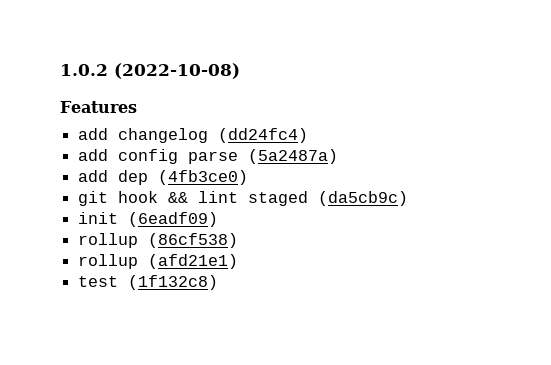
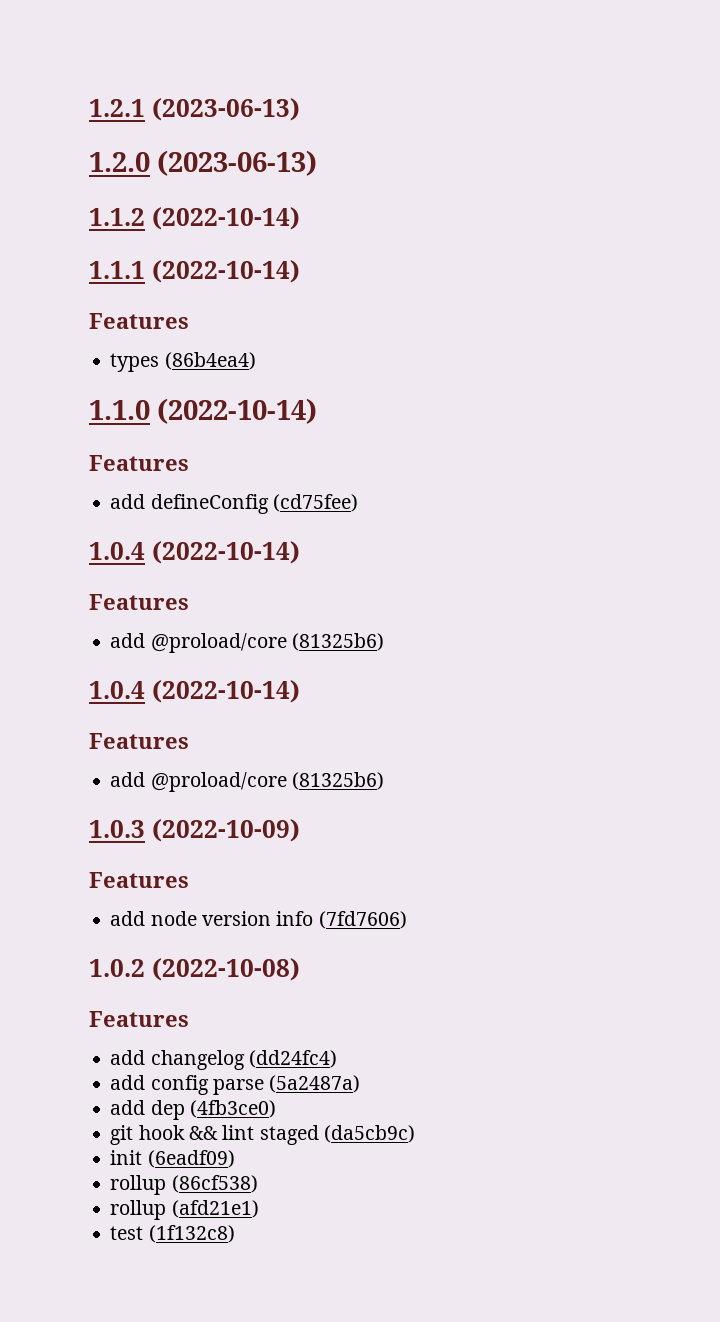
+ 1.2.1 (2023-06-13)
+ 1.2.0 (2023-06-13)
+ 1.1.2 (2022-10-14)
+ 1.1.1 (2022-10-14)
+ Features
+ types (86b4ea4)
+ 1.1.0 (2022-10-14)
+ Features
+ add defineConfig (cd75fee)
+ 1.0.4 (2022-10-14)
+ Features
+ add @proload/core (81325b6)
+ 1.0.4 (2022-10-14)
+ Features
+ add @proload/core (81325b6)
+ 1.0.3 (2022-10-09)
+ Features
+ add node version info (7fd7606)

